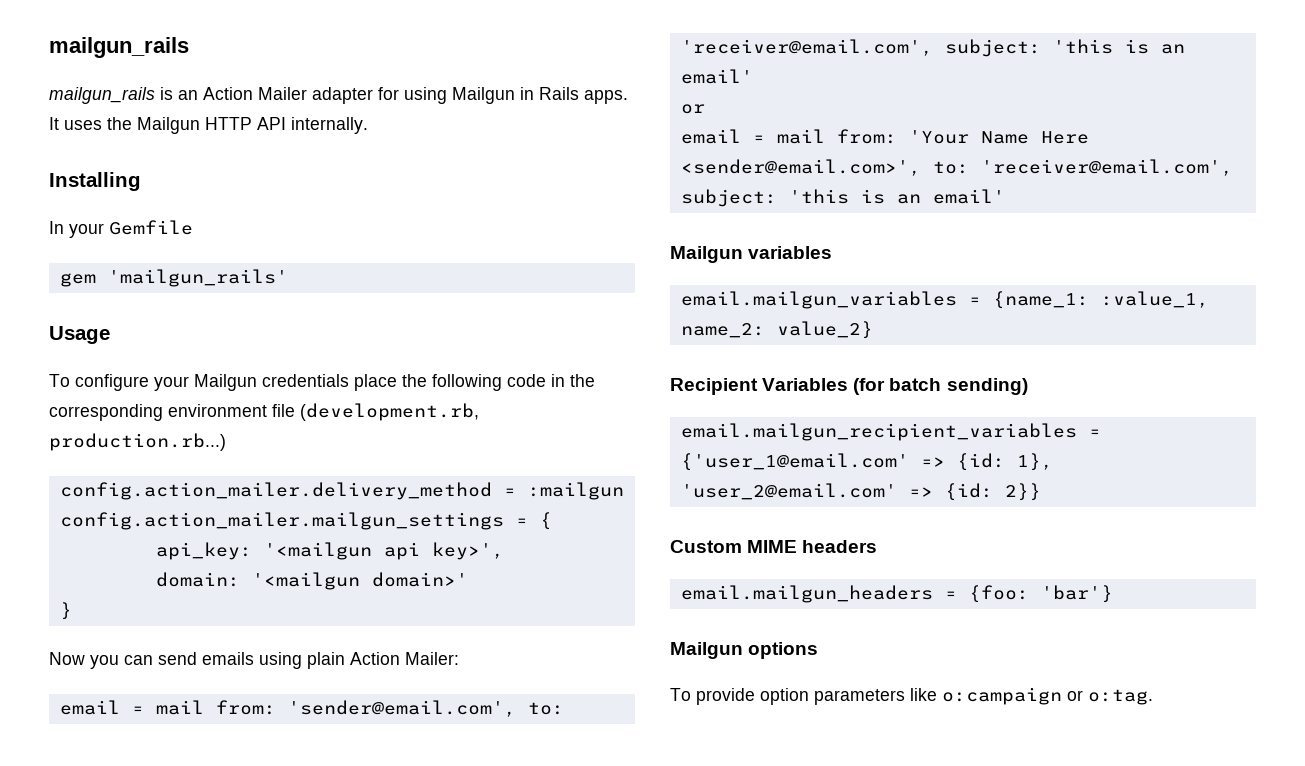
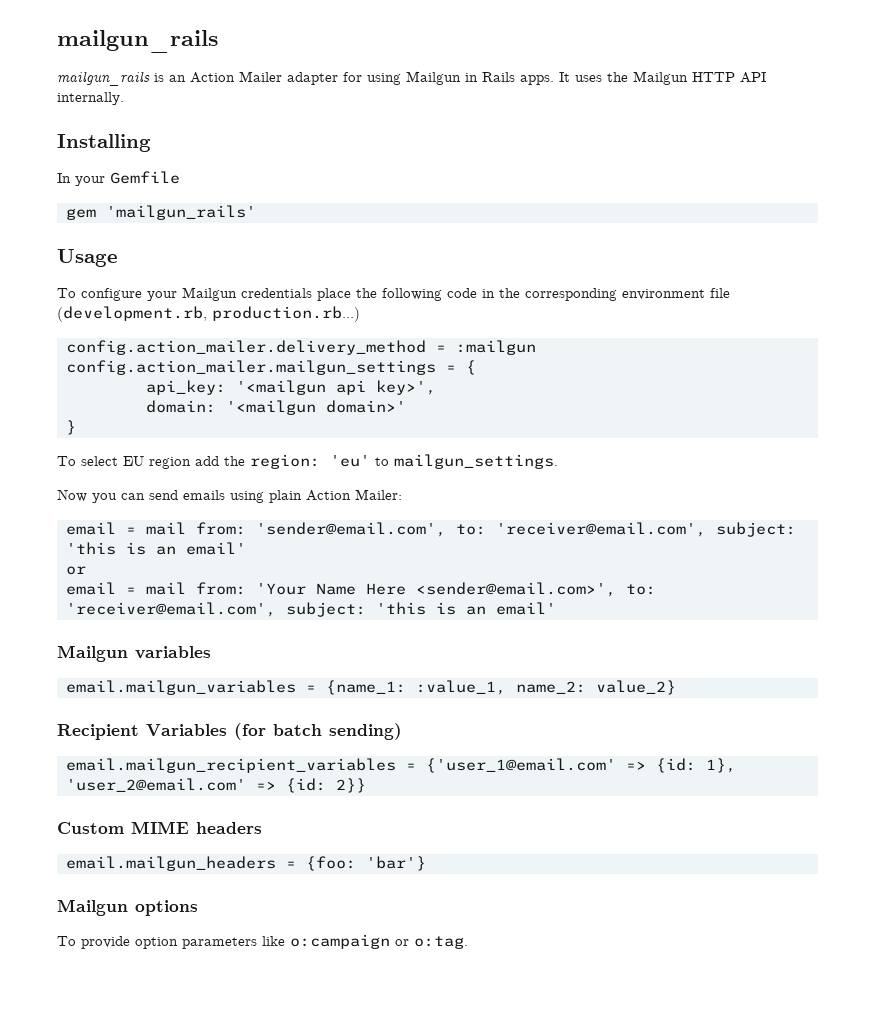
+ To select EU region add the region: 'eu' to mailgun_settings.

